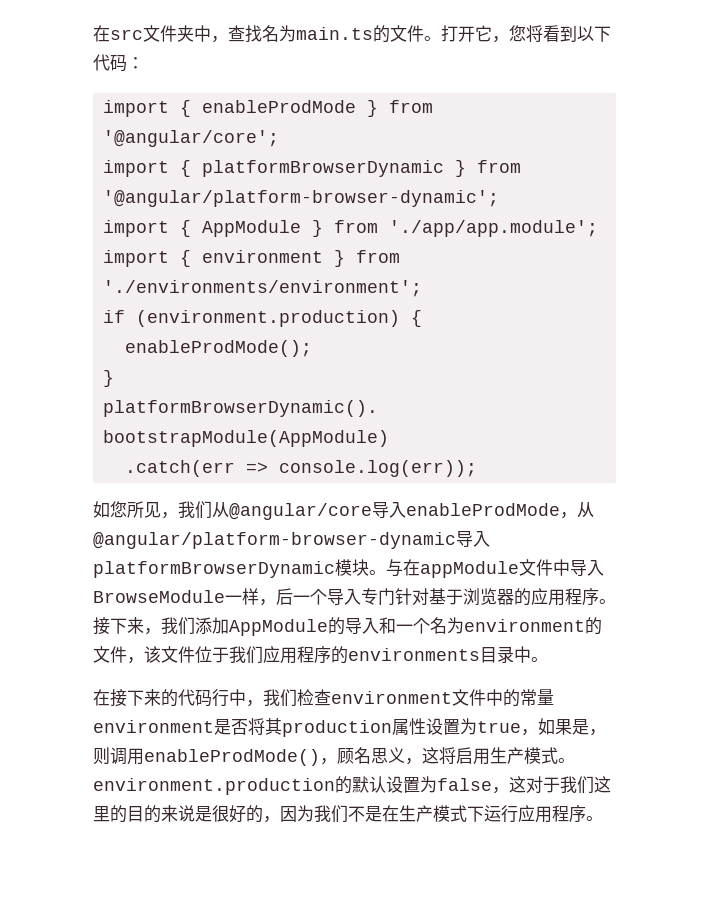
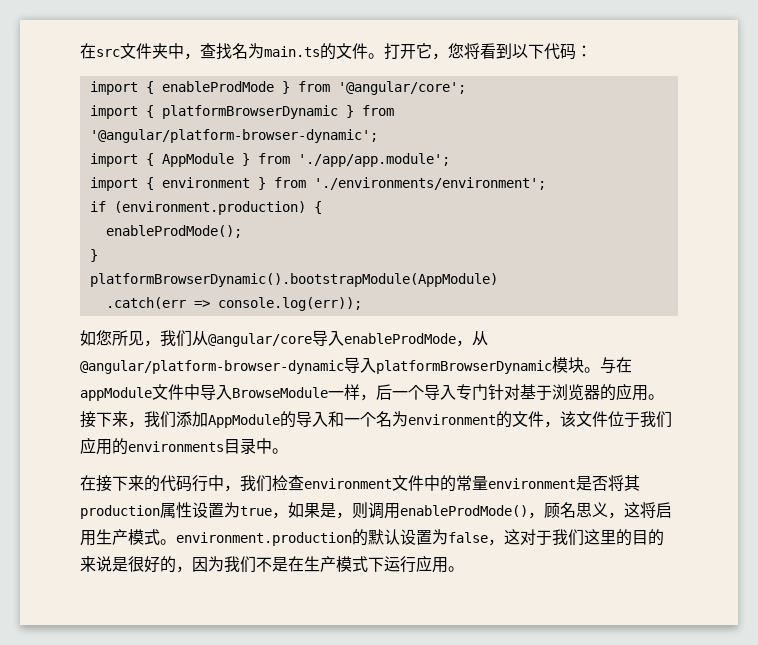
- 与在appModule文件中导入BrowseModule一样，后一个导入专门针对基于浏览器的应用程序。
+ 与在appModule文件中导入BrowseModule一样，后一个导入专门针对基于浏览器的应用。
- 接下来，我们添加AppModule的导入和一个名为environment的文件，该文件位于我们应用程序的environments目录中。
+ 接下来，我们添加AppModule的导入和一个名为environment的文件，该文件位于我们应用的environments目录中。
- 在接下来的代码行中，我们检查environment文件中的常量environment是否将其production属性设置为true，如果是，则调用enableProdMode()，顾名思义，这将启用生产模式。environment.production的默认设置为false，这对于我们这里的目的来说是很好的，因为我们不是在生产模式下运行应用程序。
+ 在接下来的代码行中，我们检查environment文件中的常量environment是否将其production属性设置为true，如果是，则调用enableProdMode()，顾名思义，这将启用生产模式。environment.production的默认设置为false，这对于我们这里的目的来说是很好的，因为我们不是在生产模式下运行应用。

